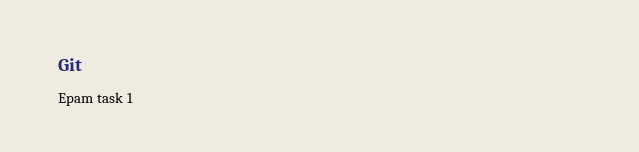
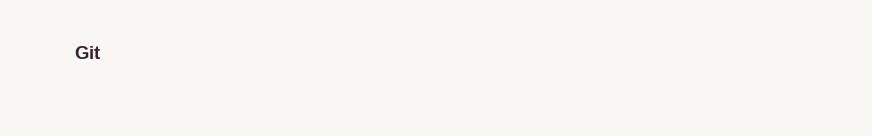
- Epam task 1

